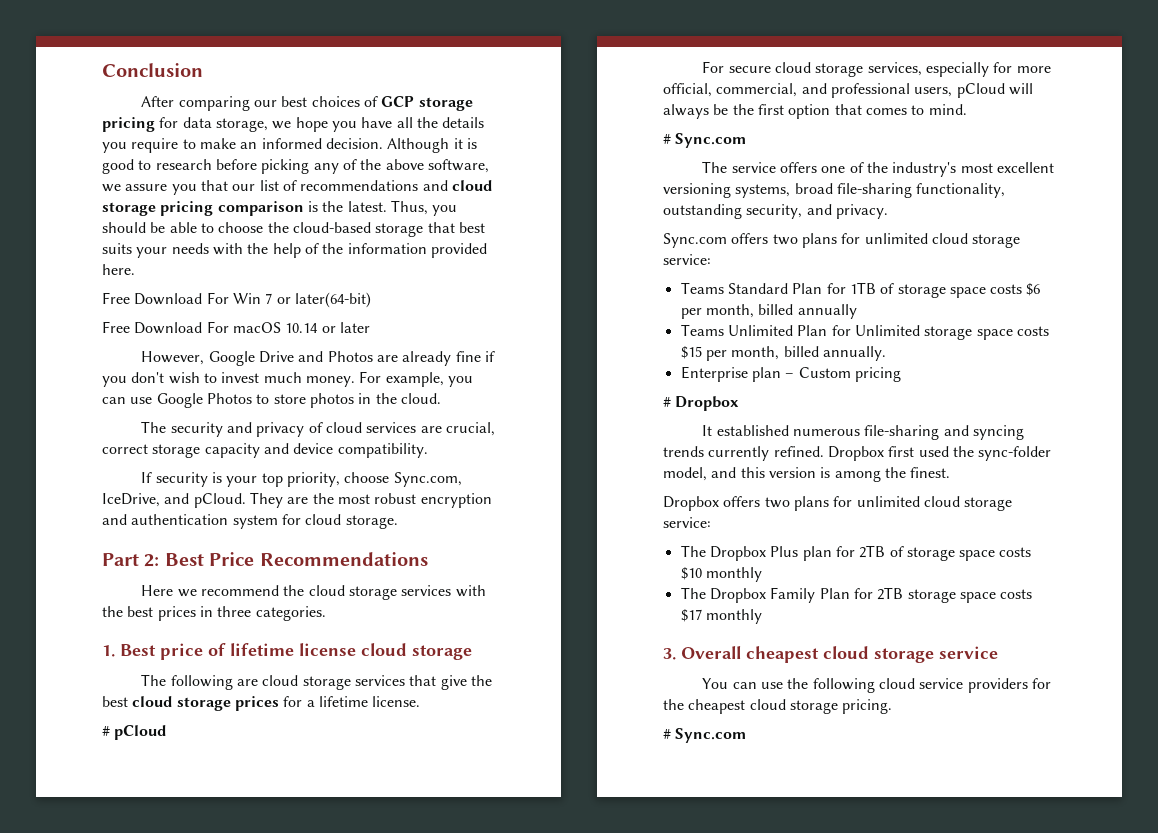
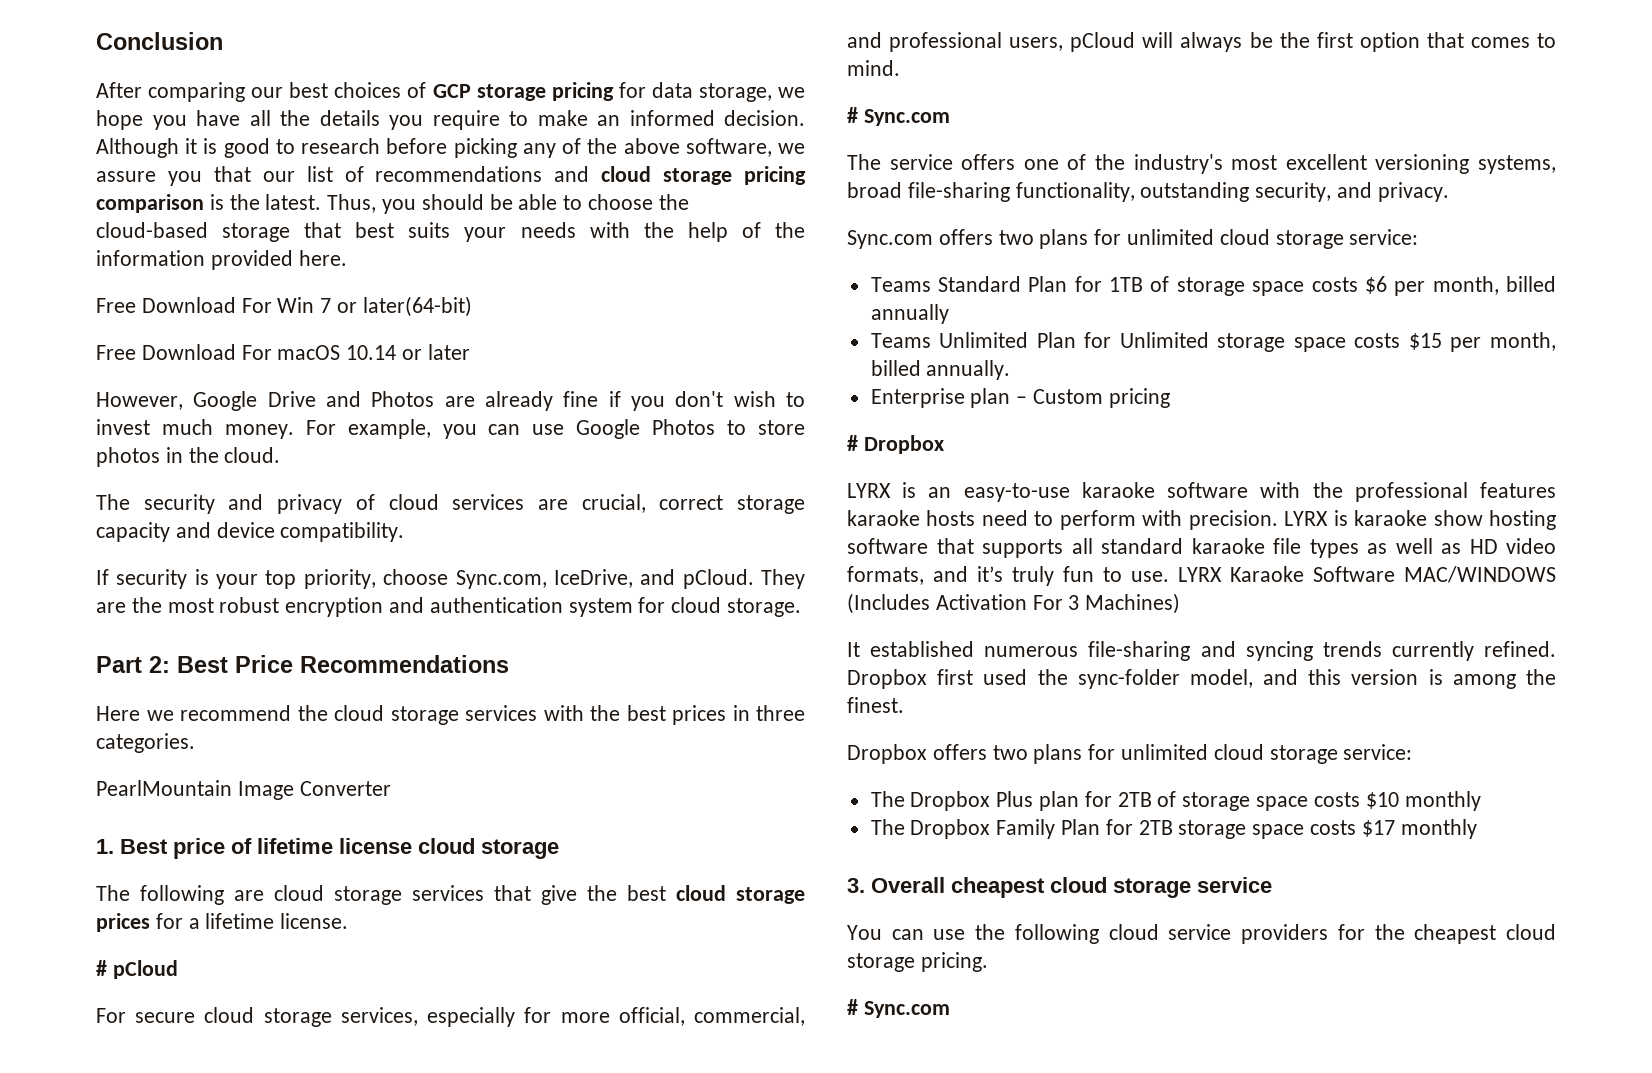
+ PearlMountain Image Converter
+ LYRX is an easy-to-use karaoke software with the professional features karaoke hosts need to perform with precision. LYRX is karaoke show hosting software that supports all standard karaoke file types as well as HD video formats, and it’s truly fun to use. LYRX Karaoke Software MAC/WINDOWS (Includes Activation For 3 Machines)

